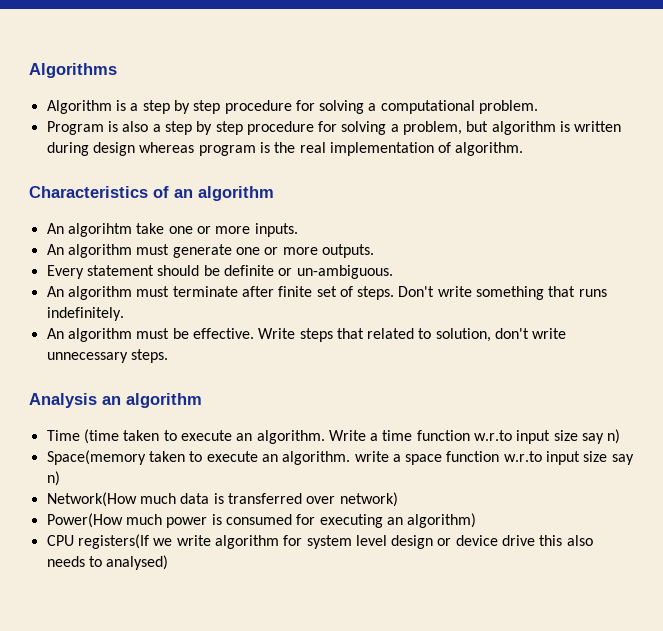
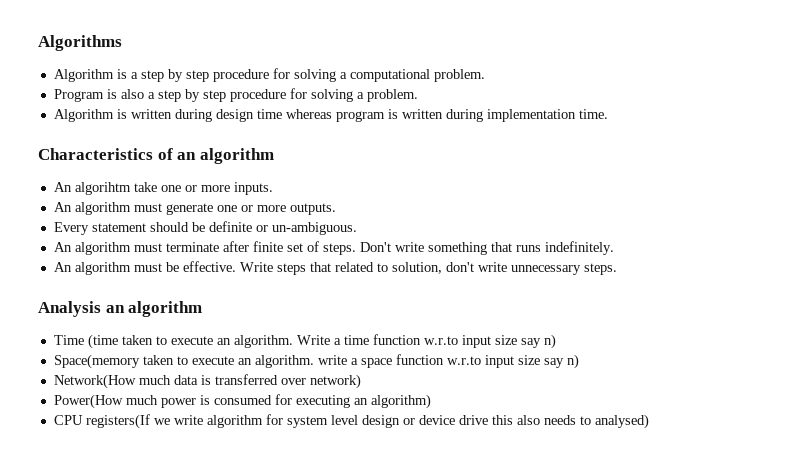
- Program is also a step by step procedure for solving a problem, but algorithm is written during design whereas program is the real implementation of algorithm.
+ Program is also a step by step procedure for solving a problem.
+ Algorithm is written during design time whereas program is written during implementation time.

